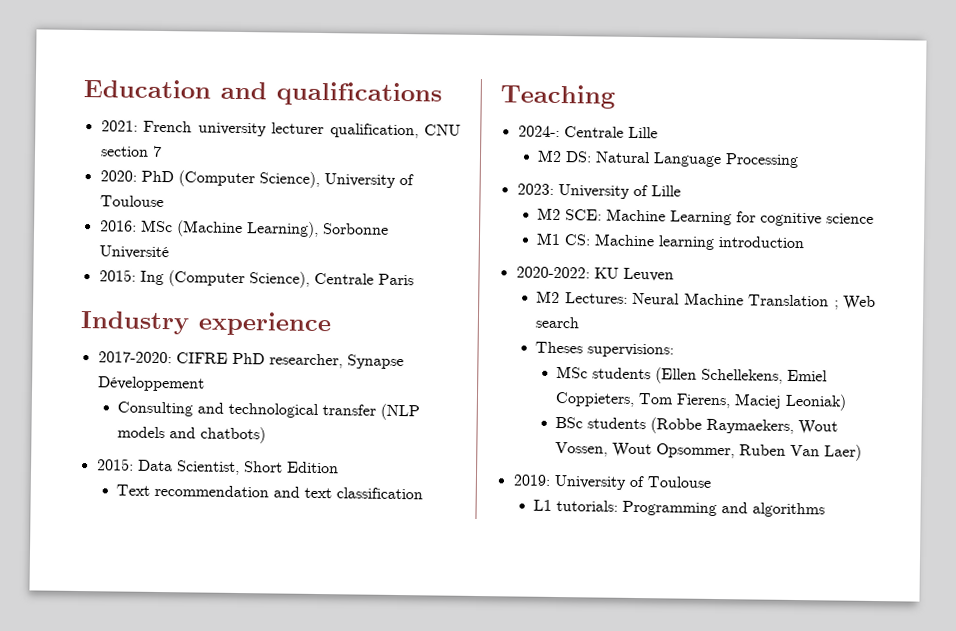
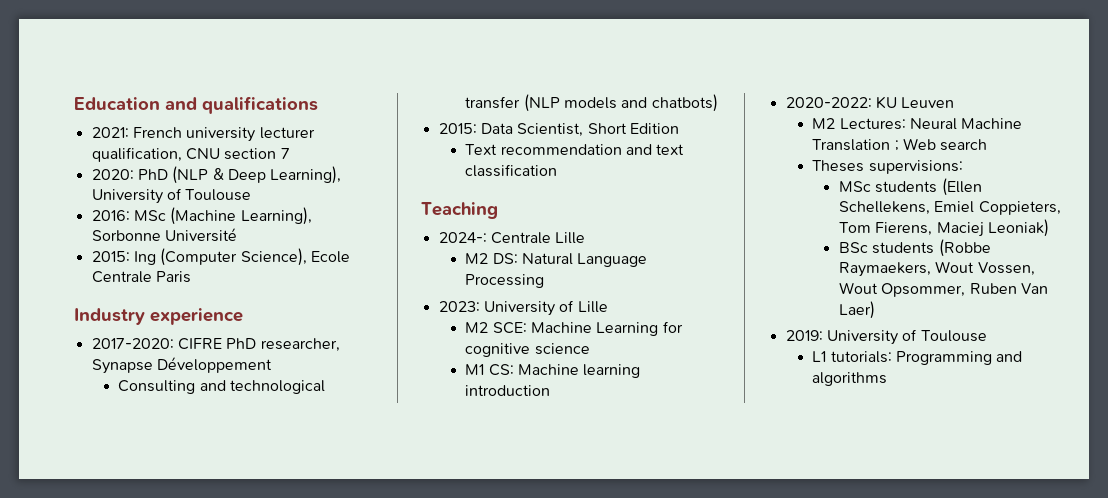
- 2020: PhD (Computer Science), University of Toulouse
+ 2020: PhD (NLP & Deep Learning), University of Toulouse
- 2015: Ing (Computer Science), Centrale Paris
+ 2015: Ing (Computer Science), Ecole Centrale Paris

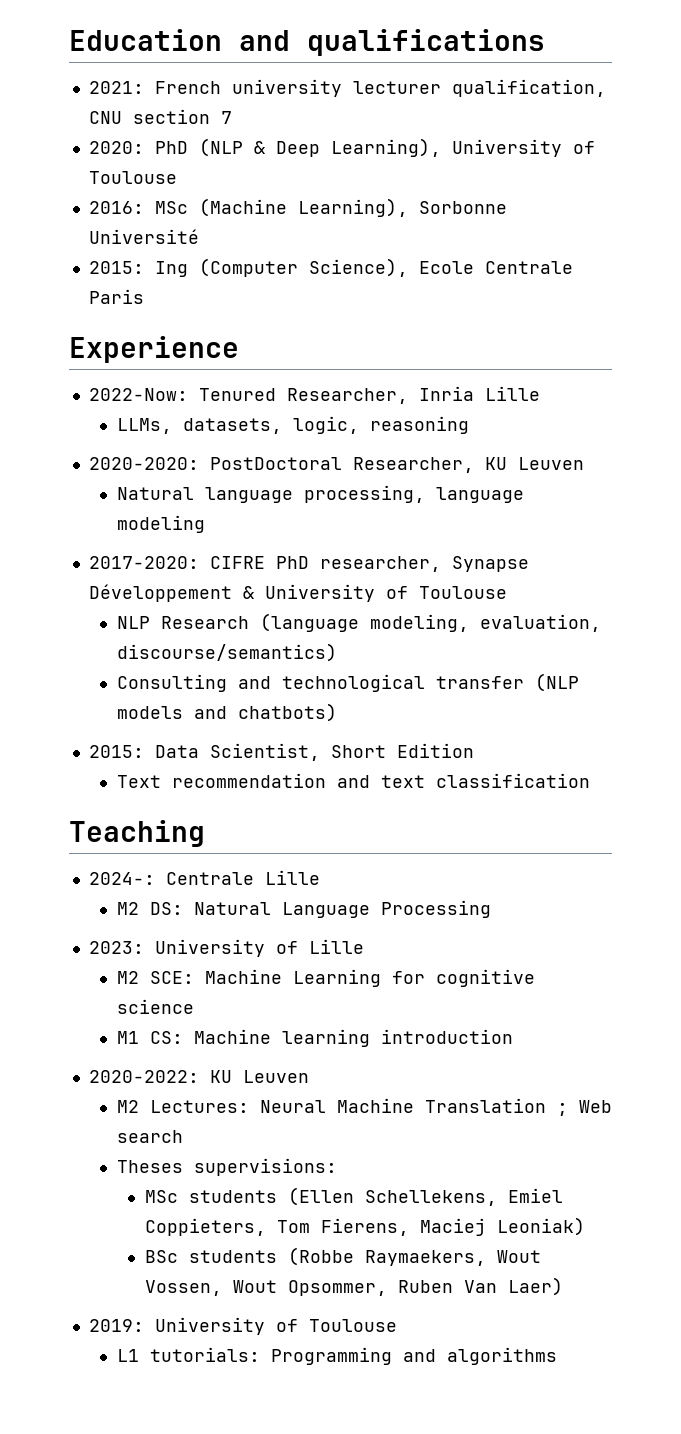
- Industry experience
+ Experience
+ 2022-Now: Tenured Researcher, Inria Lille
+ LLMs, datasets, logic, reasoning
+ 2020-2020: PostDoctoral Researcher, KU Leuven
+ Natural language processing, language modeling
- 2017-2020: CIFRE PhD researcher, Synapse Développement
+ 2017-2020: CIFRE PhD researcher, Synapse Développement & University of Toulouse
+ NLP Research (language modeling, evaluation, discourse/semantics)

